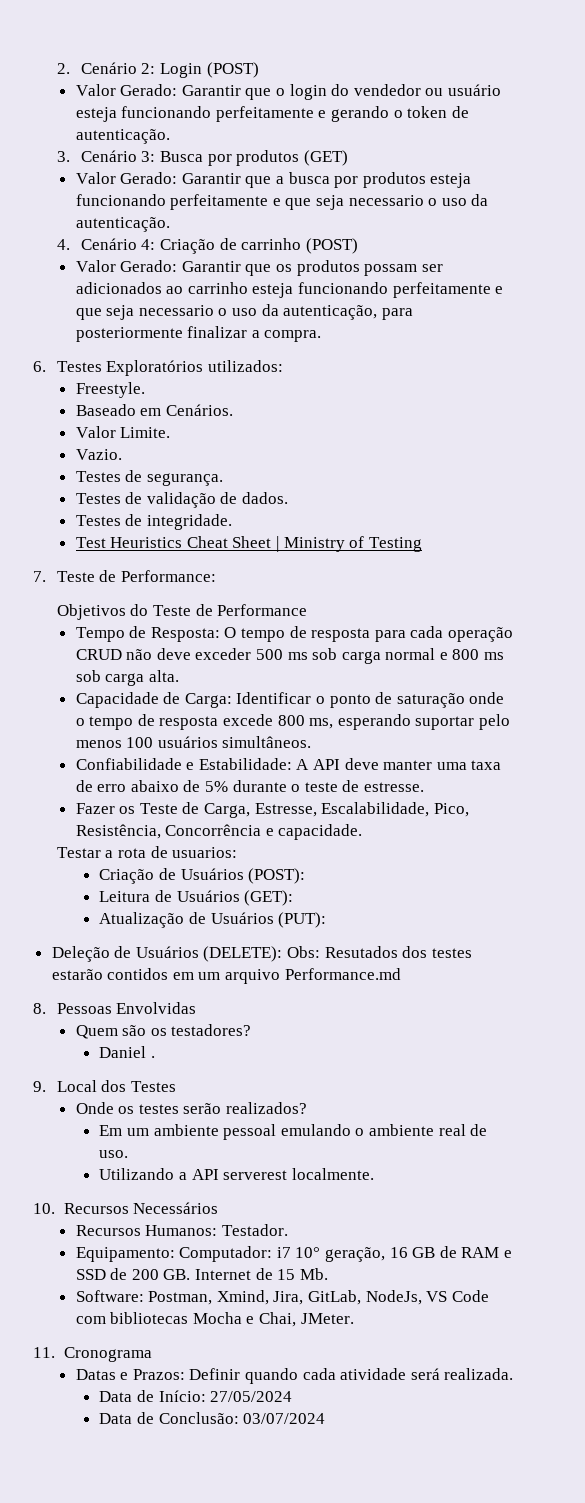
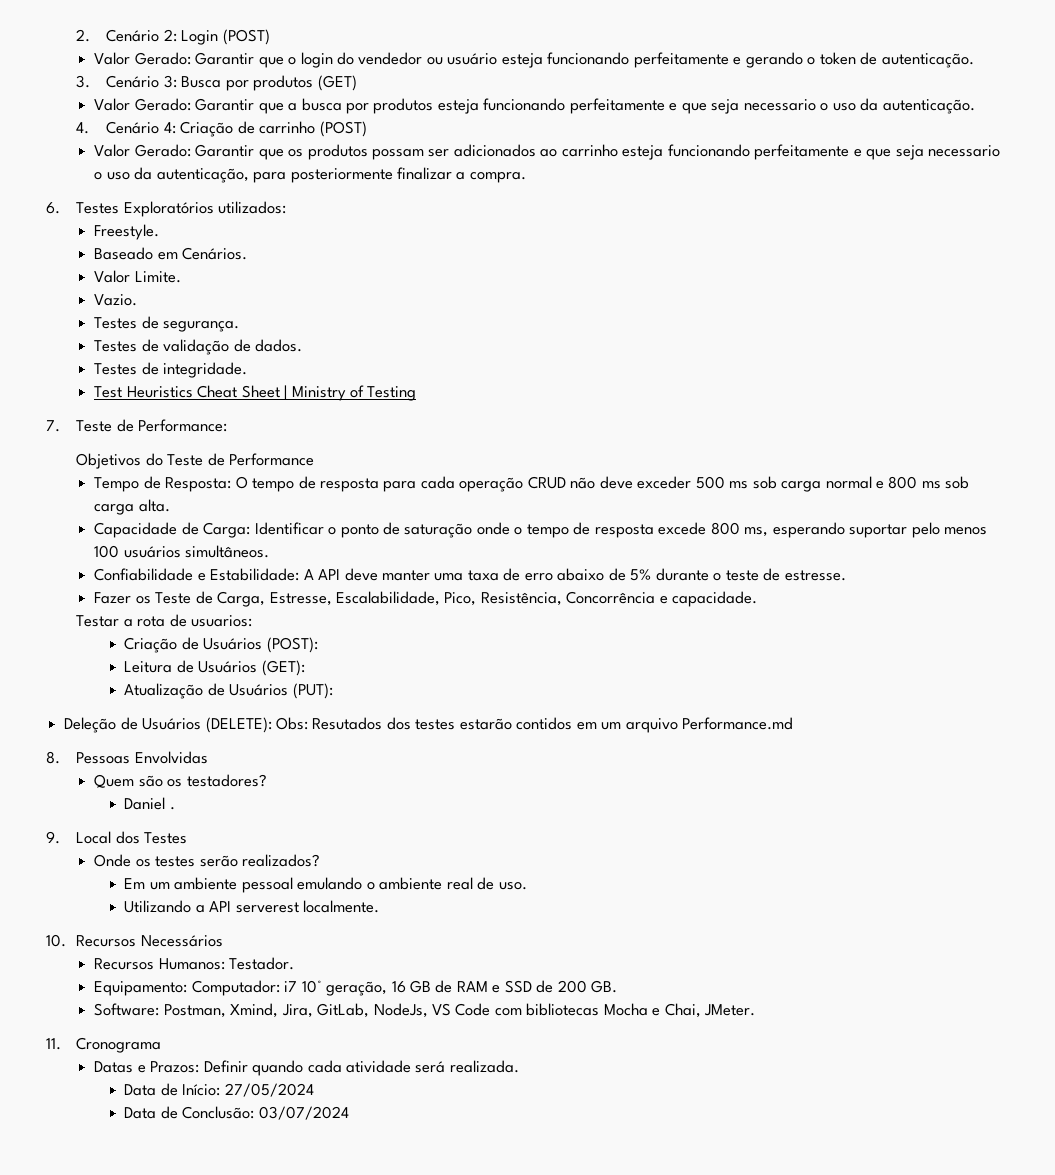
- Equipamento: Computador: i7 10° geração, 16 GB de RAM e SSD de 200 GB. Internet de 15 Mb.
+ Equipamento: Computador: i7 10° geração, 16 GB de RAM e SSD de 200 GB.

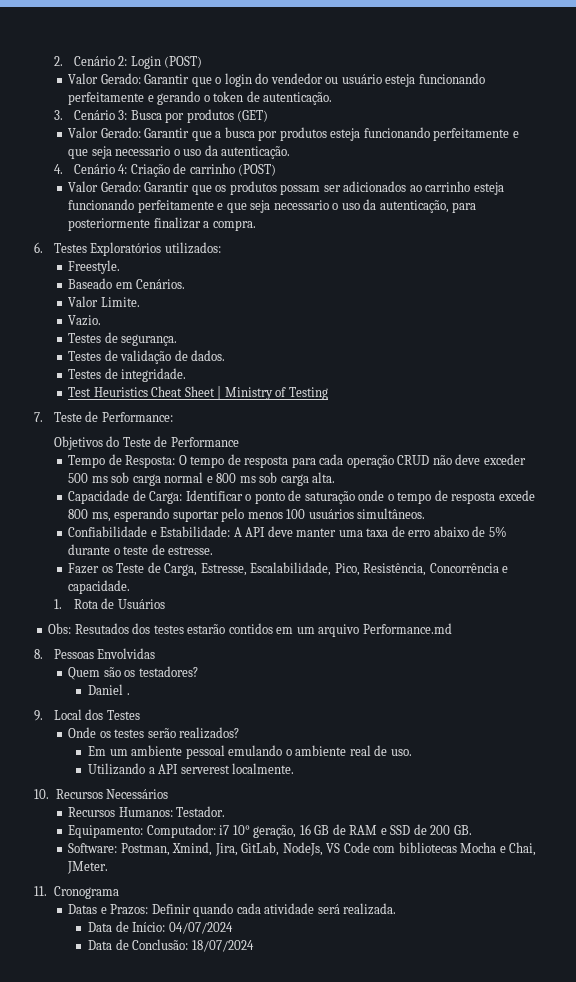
- Testar a rota de usuarios:
- Criação de Usuários (POST):
- Leitura de Usuários (GET):
- Atualização de Usuários (PUT):
- Deleção de Usuários (DELETE): Obs: Resutados dos testes estarão contidos em um arquivo Performance.md
+ 1. Rota de Usuários
+ Obs: Resutados dos testes estarão contidos em um arquivo Performance.md
- Data de Início: 27/05/2024
+ Data de Início: 04/07/2024
- Data de Conclusão: 03/07/2024
+ Data de Conclusão: 18/07/2024

